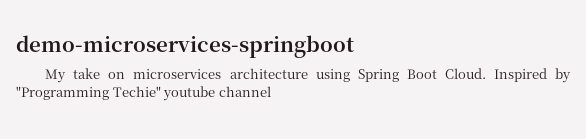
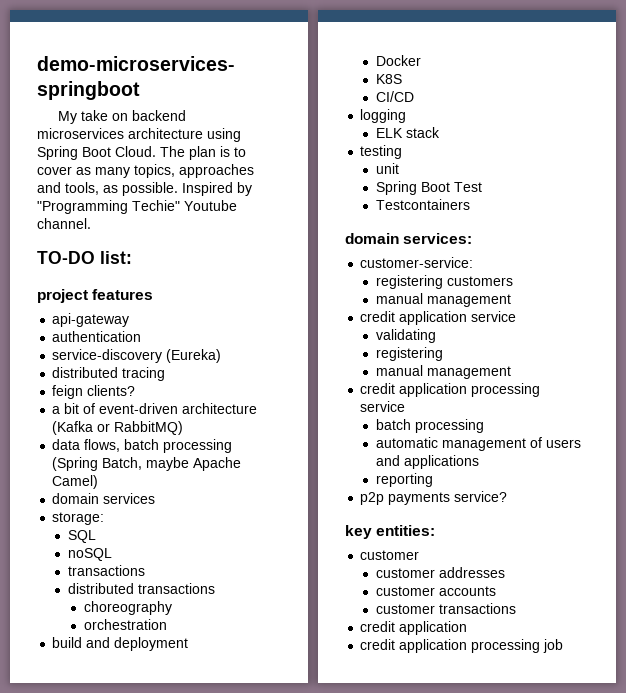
- My take on microservices architecture using Spring Boot Cloud.
+ My take on backend microservices architecture using Spring Boot Cloud.
- Inspired by "Programming Techie" youtube channel
+ The plan is to cover as many topics, approaches and tools, as possible. Inspired by "Programming Techie" Youtube channel.
+ TO-DO list:
+ project features
+ api-gateway
+ authentication
+ service-discovery (Eureka)
+ distributed tracing
+ feign clients?
+ a bit of event-driven architecture (Kafka or RabbitMQ)
+ data flows, batch processing (Spring Batch, maybe Apache Camel)
+ domain services
+ storage:
+ SQL
+ noSQL
+ transactions
+ distributed transactions
+ choreography
+ orchestration
+ build and deployment
+ Docker
+ K8S
+ CI/CD
+ logging
+ ELK stack
+ testing
+ unit
+ Spring Boot Test
+ Testcontainers
+ domain services:
+ customer-service:
+ registering customers
+ manual management
+ credit application service
+ validating
+ registering
+ manual management
+ credit application processing service
+ batch processing
+ automatic management of users and applications
+ reporting
+ p2p payments service?
+ key entities:
+ customer
+ customer addresses
+ customer accounts
+ customer transactions
+ credit application
+ credit application processing job

